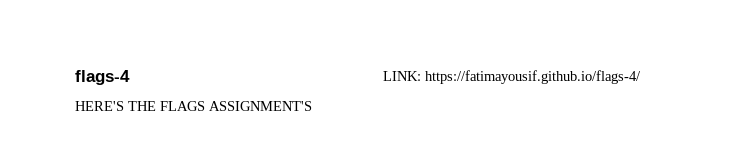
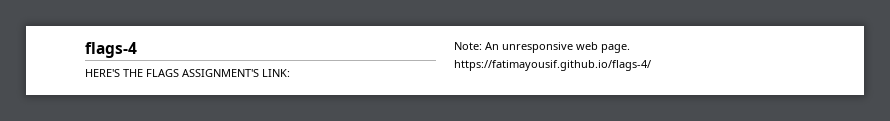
- HERE'S THE FLAGS ASSIGNMENT'S LINK: https://fatimayousif.github.io/flags-4/
+ HERE'S THE FLAGS ASSIGNMENT'S LINK:
+ Note: An unresponsive web page.
+ https://fatimayousif.github.io/flags-4/

